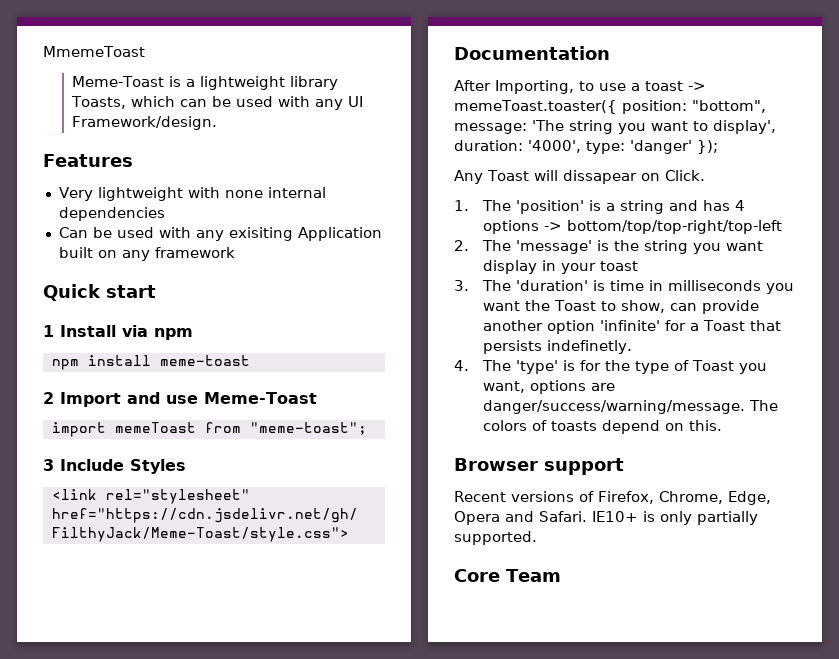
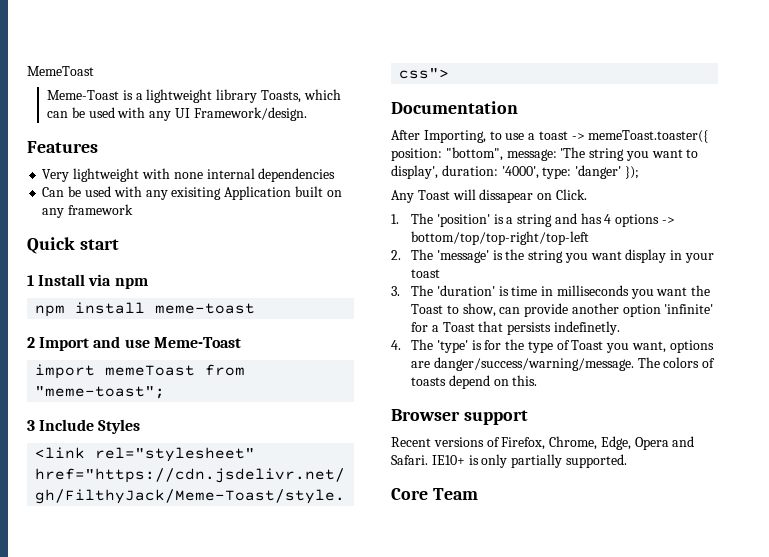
- MmemeToast
+ MemeToast

